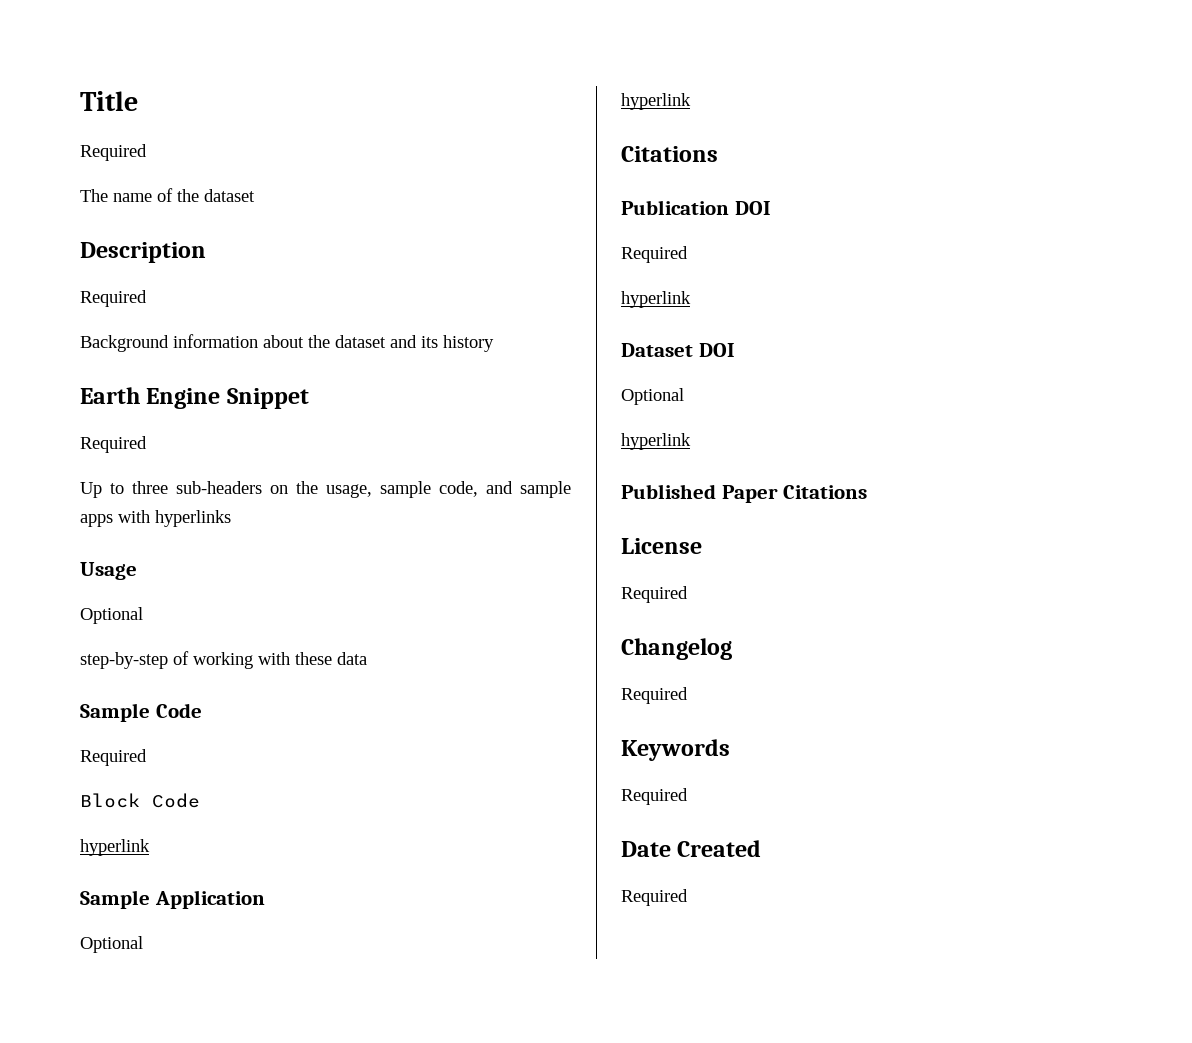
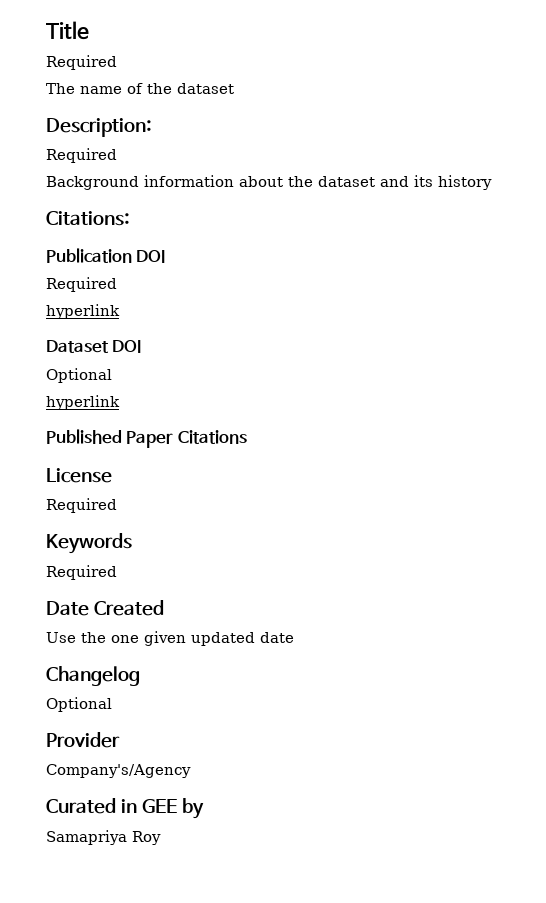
- Description
+ Description:
- Earth Engine Snippet
- Required
- Up to three sub-headers on the usage, sample code, and sample apps with hyperlinks
- Usage
- Optional
- step-by-step of working with these data
- Sample Code
- Required
- Block Code
- hyperlink
- Sample Application
- Optional
- hyperlink
- Citations
+ Citations:
- Changelog
- Required
  Date Created
- Required
+ Use the one given updated date
+ Changelog
+ Optional
+ Provider
+ Company's/Agency
+ Curated in GEE by
+ Samapriya Roy

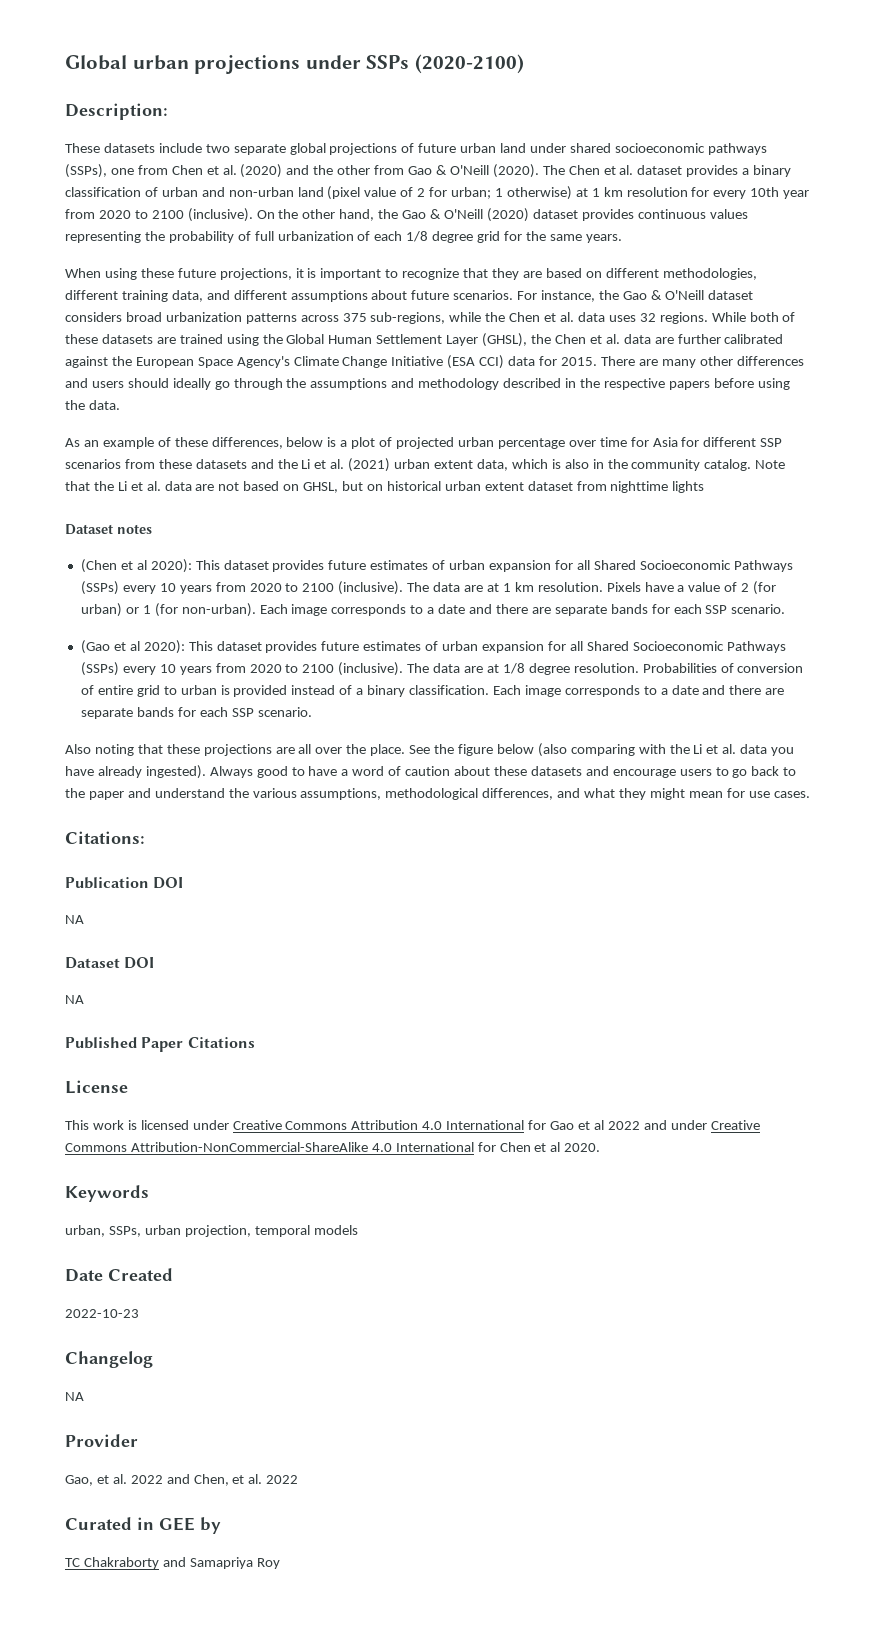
- Title
- Required
- The name of the dataset
+ Global urban projections under SSPs (2020-2100)
  Description:
- Required
- Background information about the dataset and its history
+ These datasets include two separate global projections of future urban land under shared socioeconomic pathways (SSPs), one from Chen et al. (2020) and the other from Gao & O'Neill (2020). The Chen et al. dataset provides a binary classification of urban and non-urban land (pixel value of 2 for urban; 1 otherwise) at 1 km resolution for every 10th year from 2020 to 2100 (inclusive). On the other hand, the Gao & O'Neill (2020) dataset provides continuous values representing the probability of full urbanization of each 1/8 degree grid for the same years.
+ When using these future projections, it is important to recognize that they are based on different methodologies, different training data, and different assumptions about future scenarios. For instance, the Gao & O'Neill dataset considers broad urbanization patterns across 375 sub-regions, while the Chen et al. data uses 32 regions. While both of these datasets are trained using the Global Human Settlement Layer (GHSL), the Chen et al. data are further calibrated against the European Space Agency's Climate Change Initiative (ESA CCI) data for 2015. There are many other differences and users should ideally go through the assumptions and methodology described in the respective papers before using the data.
+ As an example of these differences, below is a plot of projected urban percentage over time for Asia for different SSP scenarios from these datasets and the Li et al. (2021) urban extent data, which is also in the community catalog. Note that the Li et al. data are not based on GHSL, but on historical urban extent dataset from nighttime lights
+ Dataset notes
+ (Chen et al 2020): This dataset provides future estimates of urban expansion for all Shared Socioeconomic Pathways (SSPs) every 10 years from 2020 to 2100 (inclusive). The data are at 1 km resolution. Pixels have a value of 2 (for urban) or 1 (for non-urban). Each image corresponds to a date and there are separate bands for each SSP scenario.
+ (Gao et al 2020): This dataset provides future estimates of urban expansion for all Shared Socioeconomic Pathways (SSPs) every 10 years from 2020 to 2100 (inclusive). The data are at 1/8 degree resolution. Probabilities of conversion of entire grid to urban is provided instead of a binary classification. Each image corresponds to a date and there are separate bands for each SSP scenario.
+ Also noting that these projections are all over the place. See the figure below (also comparing with the Li et al. data you have already ingested). Always good to have a word of caution about these datasets and encourage users to go back to the paper and understand the various assumptions, methodological differences, and what they might mean for use cases.
  Publication DOI
- Required
- hyperlink
+ NA
  Dataset DOI
- Optional
- hyperlink
+ NA
  License
- Required
+ This work is licensed under Creative Commons Attribution 4.0 International for Gao et al 2022 and under Creative Commons Attribution-NonCommercial-ShareAlike 4.0 International for Chen et al 2020.
  Keywords
- Required
+ urban, SSPs, urban projection, temporal models
  Date Created
- Use the one given updated date
+ 2022-10-23
  Changelog
- Optional
+ NA
- Company's/Agency
+ Gao, et al. 2022 and Chen, et al. 2022
- Samapriya Roy
+ TC Chakraborty and Samapriya Roy

